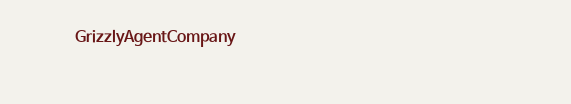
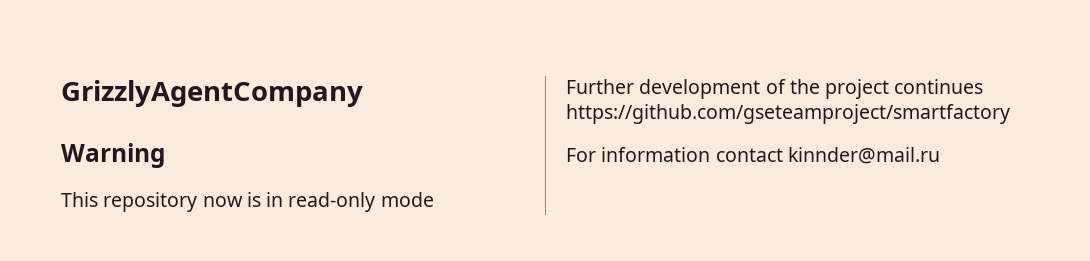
+ Warning
+ This repository now is in read-only mode
+ Further development of the project continues https://github.com/gseteamproject/smartfactory
+ For information contact kinnder@mail.ru

